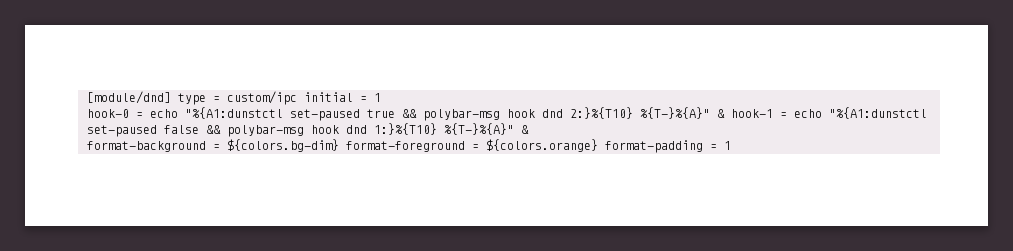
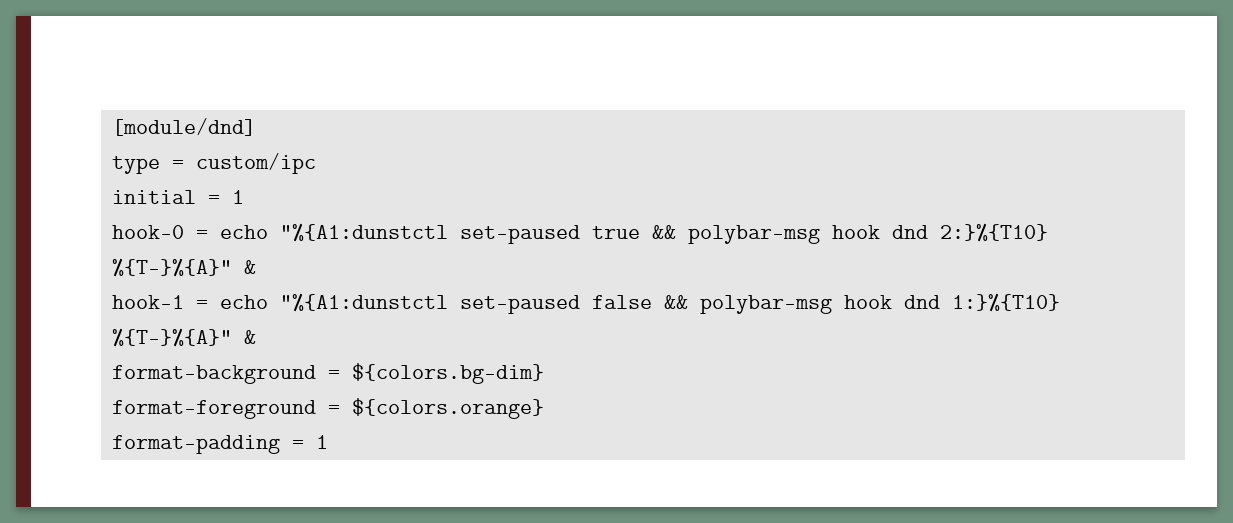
- [module/dnd] type = custom/ipc initial = 1
+ [module/dnd]
+ type = custom/ipc
+ initial = 1
- hook-0 = echo "%{A1:dunstctl set-paused true && polybar-msg hook dnd 2:}%{T10} %{T-}%{A}" & hook-1 = echo "%{A1:dunstctl set-paused false && polybar-msg hook dnd 1:}%{T10} %{T-}%{A}" &
+ hook-0 = echo "%{A1:dunstctl set-paused true && polybar-msg hook dnd 2:}%{T10} %{T-}%{A}" &
+ hook-1 = echo "%{A1:dunstctl set-paused false && polybar-msg hook dnd 1:}%{T10} %{T-}%{A}" &
- format-background = ${colors.bg-dim} format-foreground = ${colors.orange} format-padding = 1
+ format-background = ${colors.bg-dim}
+ format-foreground = ${colors.orange}
+ format-padding = 1

